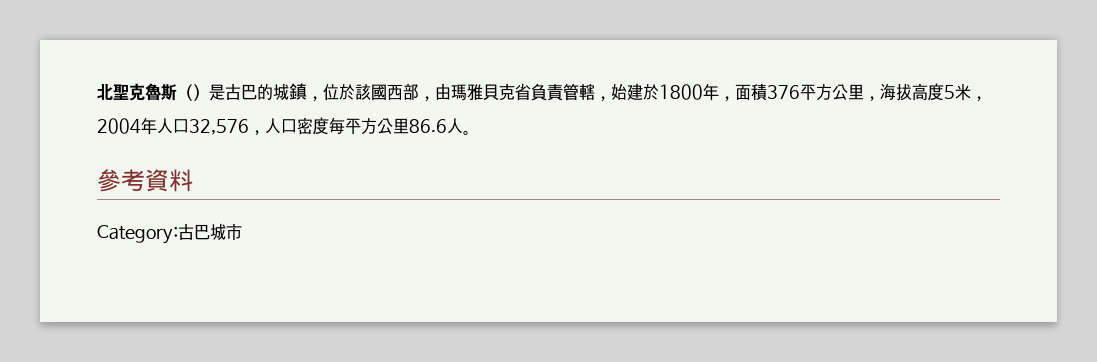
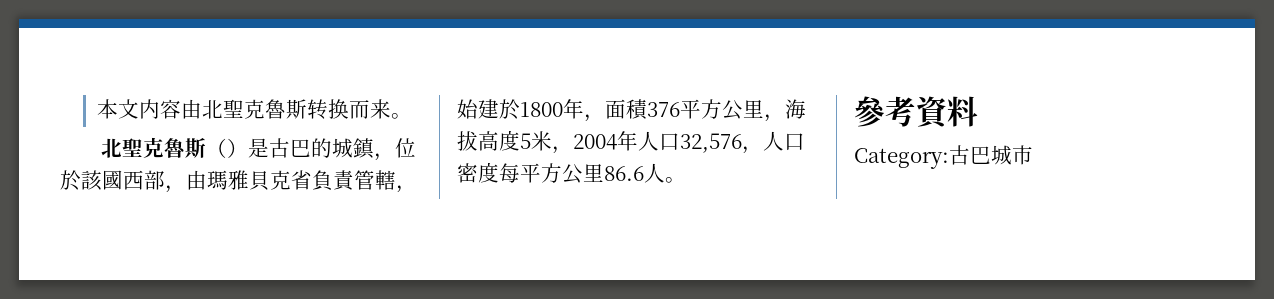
+ 本文内容由北聖克魯斯转换而来。

